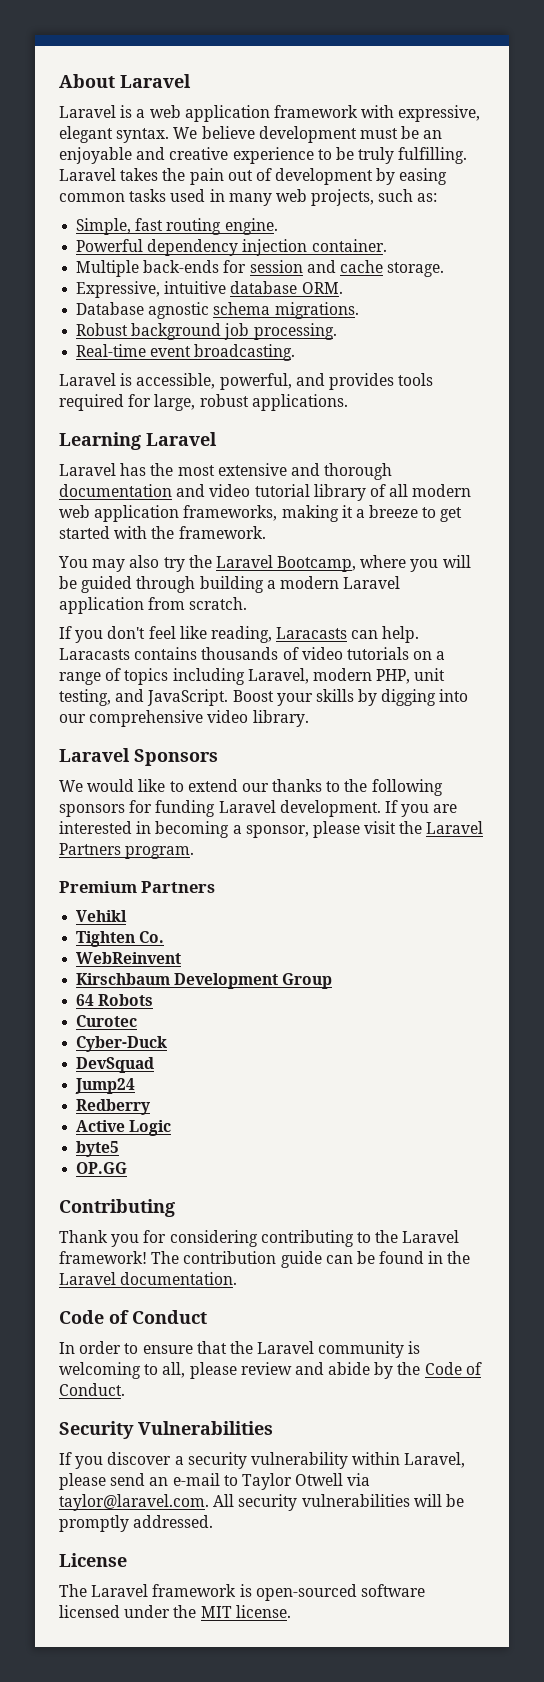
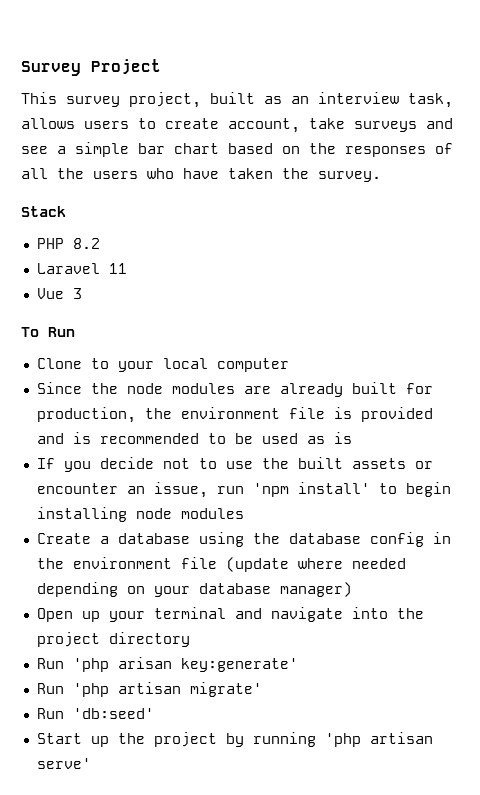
- About Laravel
- Laravel is a web application framework with expressive, elegant syntax. We believe development must be an enjoyable and creative experience to be truly fulfilling. Laravel takes the pain out of development by easing common tasks used in many web projects, such as:
- Simple, fast routing engine.
- Powerful dependency injection container.
- Multiple back-ends for session and cache storage.
- Expressive, intuitive database ORM.
- Database agnostic schema migrations.
- Robust background job processing.
- Real-time event broadcasting.
- Laravel is accessible, powerful, and provides tools required for large, robust applications.
- Learning Laravel
- Laravel has the most extensive and thorough documentation and video tutorial library of all modern web application frameworks, making it a breeze to get started with the framework.
- You may also try the Laravel Bootcamp, where you will be guided through building a modern Laravel application from scratch.
- If you don't feel like reading, Laracasts can help. Laracasts contains thousands of video tutorials on a range of topics including Laravel, modern PHP, unit testing, and JavaScript. Boost your skills by digging into our comprehensive video library.
- Laravel Sponsors
- We would like to extend our thanks to the following sponsors for funding Laravel development. If you are interested in becoming a sponsor, please visit the Laravel Partners program.
- Premium Partners
- Vehikl
- Tighten Co.
- WebReinvent
- Kirschbaum Development Group
- 64 Robots
- Curotec
- Cyber-Duck
- DevSquad
- Jump24
- Redberry
- Active Logic
- byte5
- OP.GG
- Contributing
- Thank you for considering contributing to the Laravel framework! The contribution guide can be found in the Laravel documentation.
- Code of Conduct
- In order to ensure that the Laravel community is welcoming to all, please review and abide by the Code of Conduct.
- Security Vulnerabilities
- If you discover a security vulnerability within Laravel, please send an e-mail to Taylor Otwell via taylor@laravel.com. All security vulnerabilities will be promptly addressed.
- License
- The Laravel framework is open-sourced software licensed under the MIT license.
+ Survey Project
+ This survey project, built as an interview task, allows users to create account, take surveys and see a simple bar chart based on the responses of all the users who have taken the survey.
+ Stack
+ PHP 8.2
+ Laravel 11
+ Vue 3
+ To Run
+ Clone to your local computer
+ Since the node modules are already built for production, the environment file is provided and is recommended to be used as is
+ If you decide not to use the built assets or encounter an issue, run 'npm install' to begin installing node modules
+ Create a database using the database config in the environment file (update where needed depending on your database manager)
+ Open up your terminal and navigate into the project directory
+ Run 'php arisan key:generate'
+ Run 'php artisan migrate'
+ Run 'db:seed'
+ Start up the project by running 'php artisan serve'

